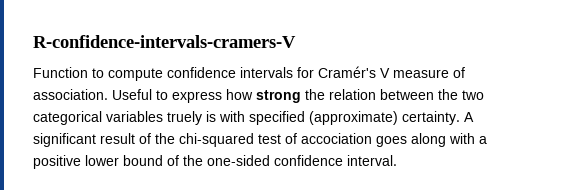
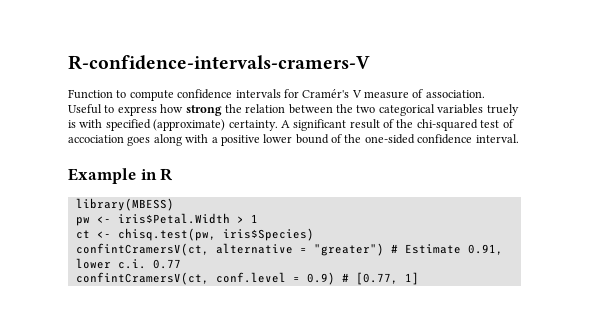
+ Example in R
+ library(MBESS)
+ pw <- iris$Petal.Width > 1
+ ct <- chisq.test(pw, iris$Species)
+ confintCramersV(ct, alternative = "greater") # Estimate 0.91, lower c.i. 0.77
+ confintCramersV(ct, conf.level = 0.9) # [0.77, 1]

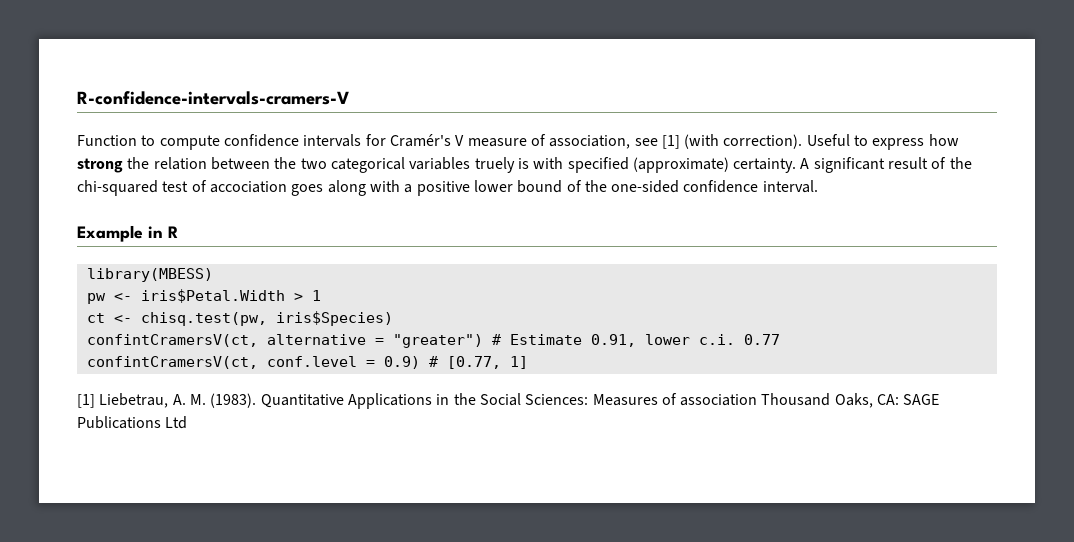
- Function to compute confidence intervals for Cramér's V measure of association.
+ Function to compute confidence intervals for Cramér's V measure of association, see [1] (with correction).
+ [1] Liebetrau, A. M. (1983). Quantitative Applications in the Social Sciences: Measures of association Thousand Oaks, CA: SAGE Publications Ltd

